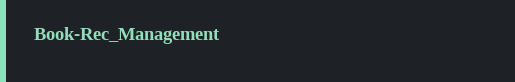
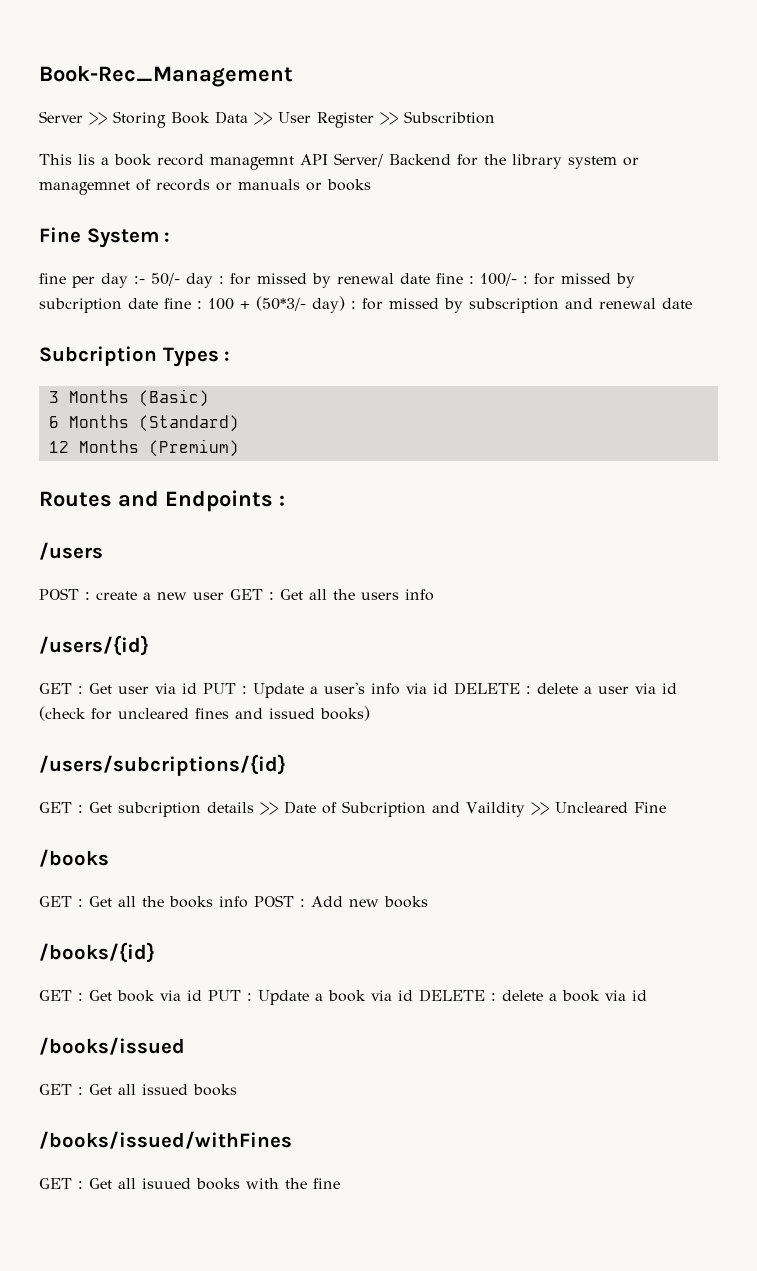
+ Server >> Storing Book Data >> User Register >> Subscribtion
+ This lis a book record managemnt API Server/ Backend for the library system or managemnet of records or manuals or books
+ Fine System :
+ fine per day :- 50/- day : for missed by renewal date fine : 100/- : for missed by subcription date fine : 100 + (50*3/- day) : for missed by subscription and renewal date
+ Subcription Types :
+ 3 Months (Basic)
+ 6 Months (Standard)
+ 12 Months (Premium)
+ Routes and Endpoints :
+ /users
+ POST : create a new user GET : Get all the users info
+ /users/{id}
+ GET : Get user via id PUT : Update a user's info via id DELETE : delete a user via id (check for uncleared fines and issued books)
+ /users/subcriptions/{id}
+ GET : Get subcription details >> Date of Subcription and Vaildity >> Uncleared Fine
+ /books
+ GET : Get all the books info POST : Add new books
+ /books/{id}
+ GET : Get book via id PUT : Update a book via id DELETE : delete a book via id
+ /books/issued
+ GET : Get all issued books
+ /books/issued/withFines
+ GET : Get all isuued books with the fine

